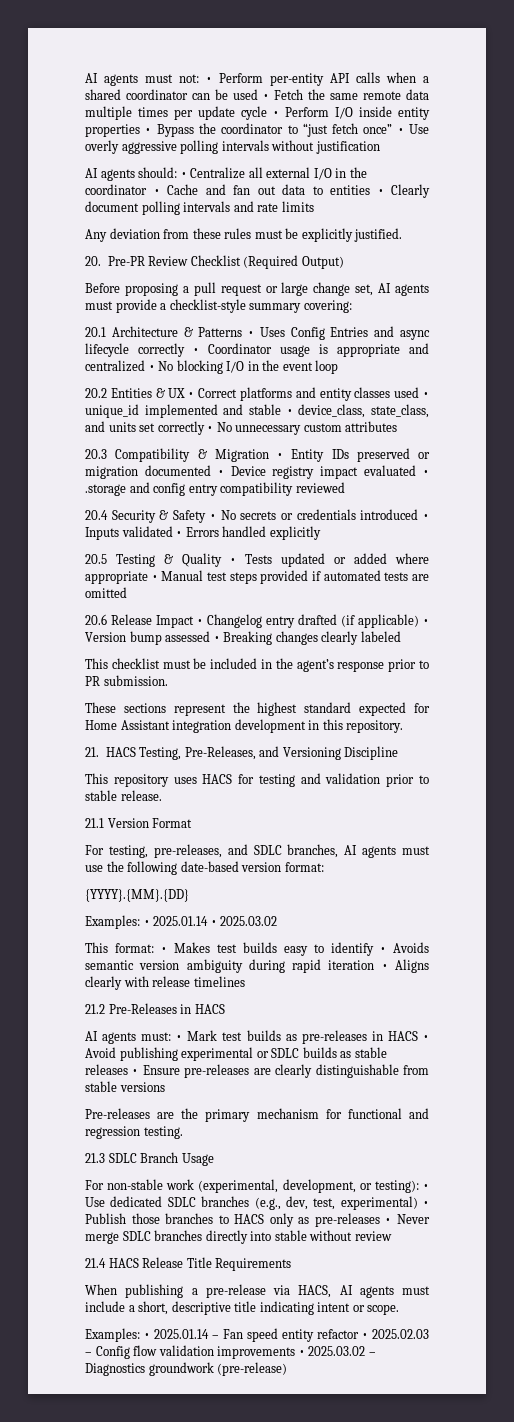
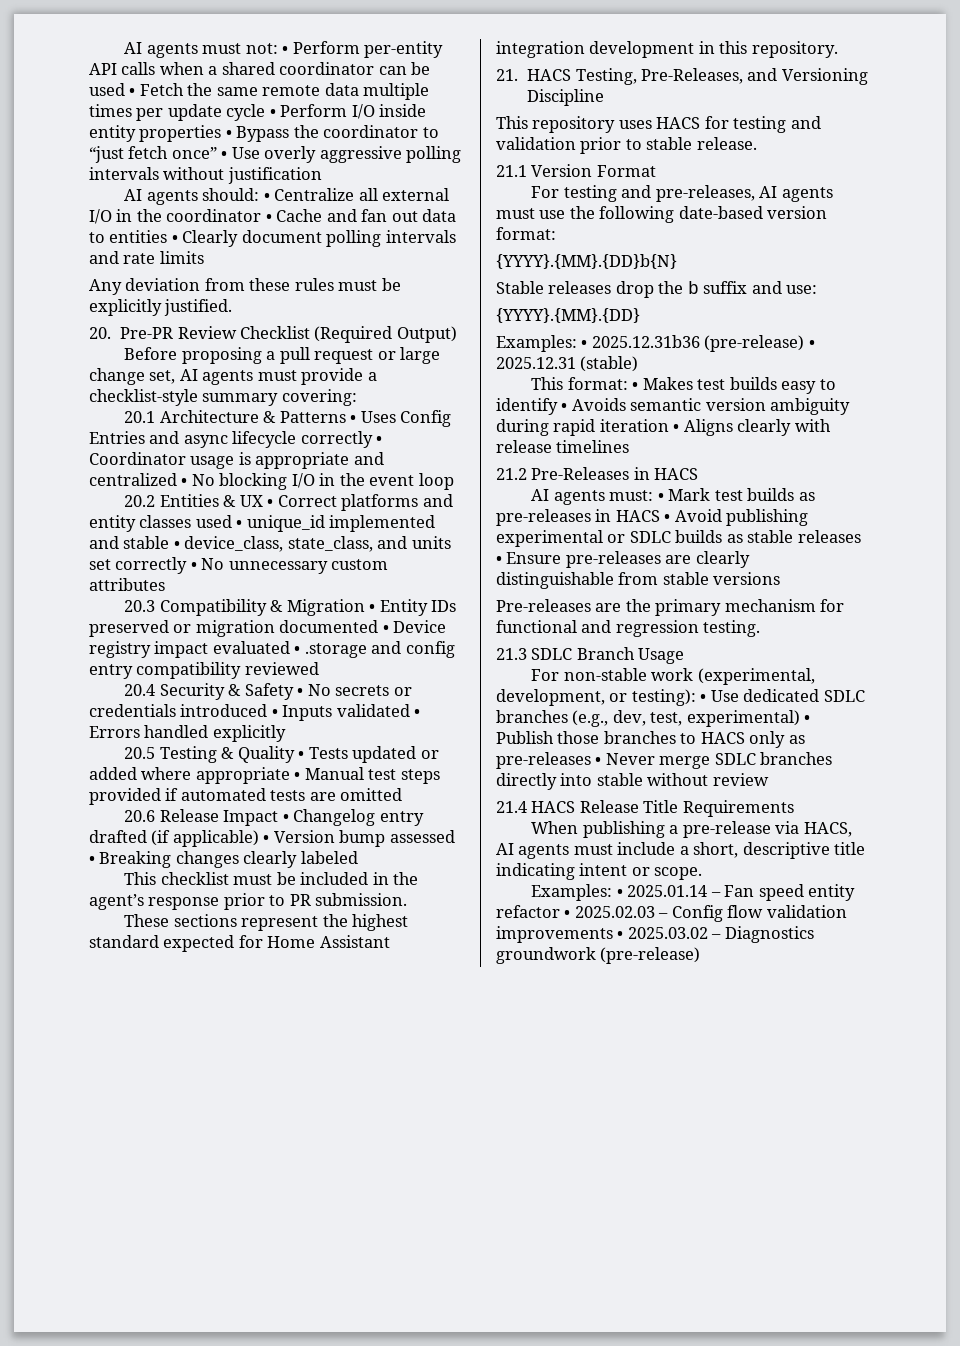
- For testing, pre-releases, and SDLC branches, AI agents must use the following date-based version format:
+ For testing and pre-releases, AI agents must use the following date-based version format:
+ {YYYY}.{MM}.{DD}b{N}
+ Stable releases drop the b suffix and use:
  {YYYY}.{MM}.{DD}
- Examples: • 2025.01.14 • 2025.03.02
+ Examples: • 2025.12.31b36 (pre-release) • 2025.12.31 (stable)

